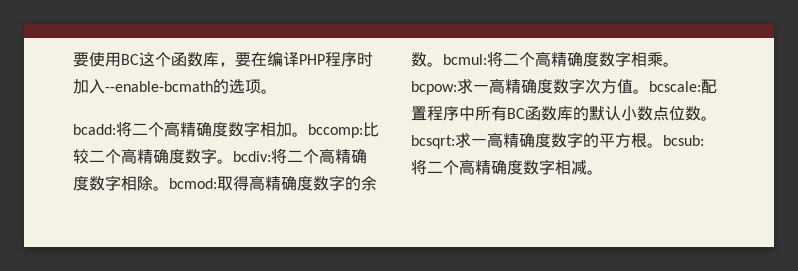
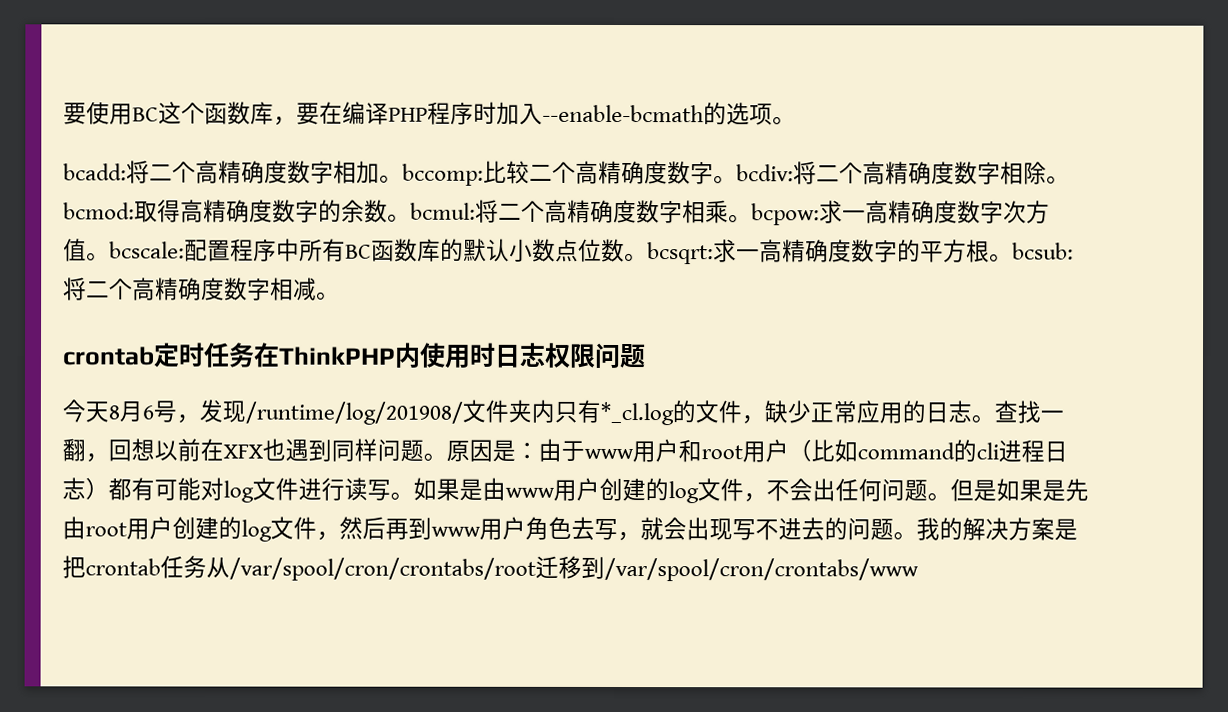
+ crontab定时任务在ThinkPHP内使用时日志权限问题
+ 今天8月6号，发现/runtime/log/201908/文件夹内只有*_cl.log的文件，缺少正常应用的日志。查找一翻，回想以前在XFX也遇到同样问题。原因是：由于www用户和root用户（比如command的cli进程日志）都有可能对log文件进行读写。如果是由www用户创建的log文件，不会出任何问题。但是如果是先由root用户创建的log文件，然后再到www用户角色去写，就会出现写不进去的问题。我的解决方案是把crontab任务从/var/spool/cron/crontabs/root迁移到/var/spool/cron/crontabs/www

